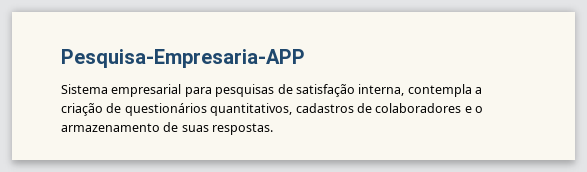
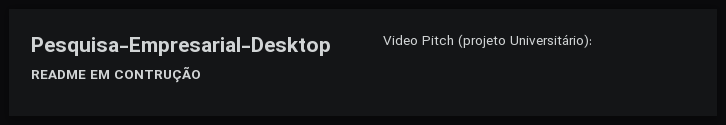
- Pesquisa-Empresaria-APP
- Sistema empresarial para pesquisas de satisfação interna, contempla a criação de questionários quantitativos, cadastros de colaboradores e o armazenamento de suas respostas.
+ Pesquisa-Empresarial-Desktop
+ README EM CONTRUÇÃO
+ Video Pitch (projeto Universitário):

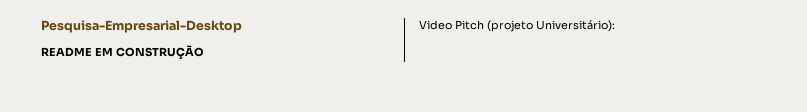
- README EM CONTRUÇÃO
+ README EM CONSTRUÇÃO

